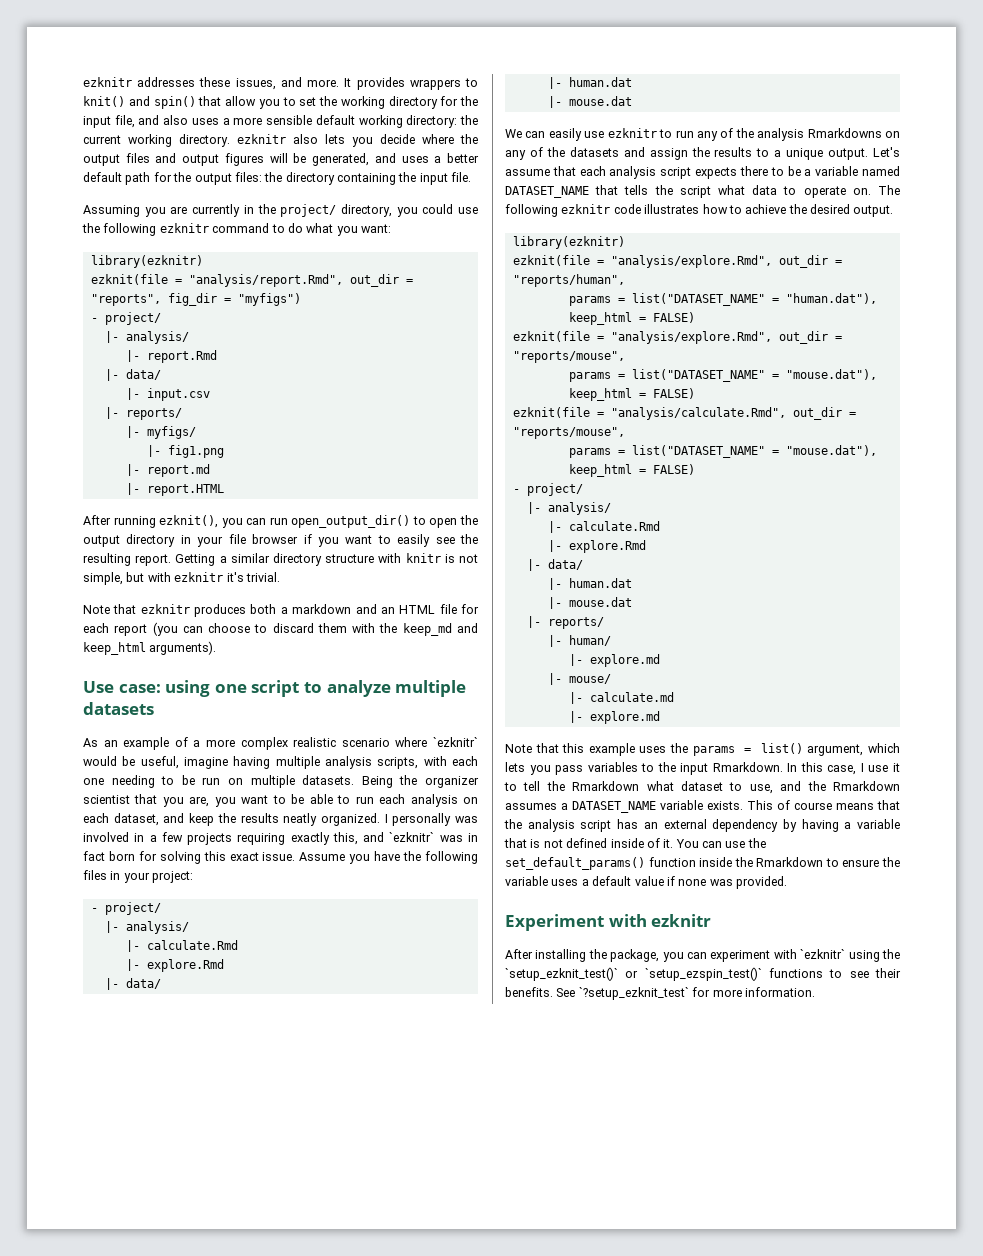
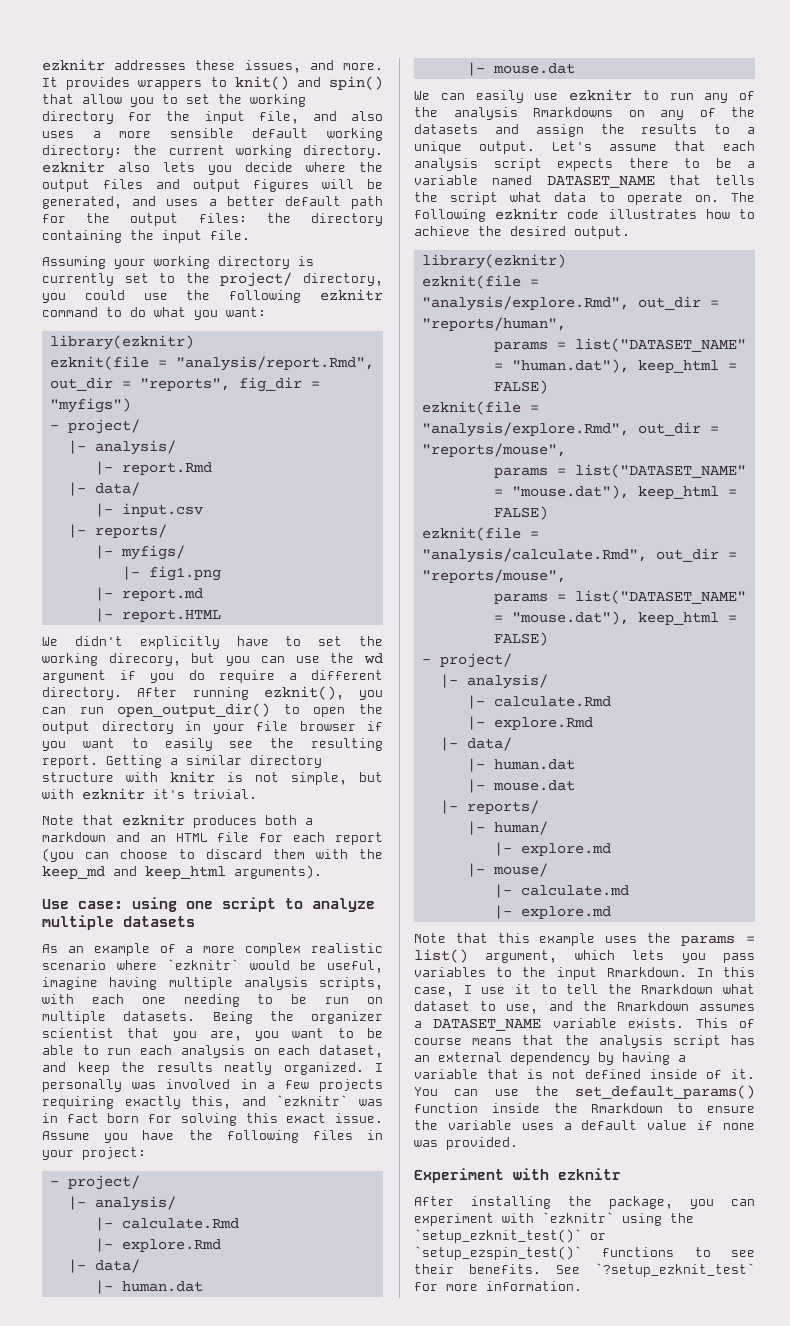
- Assuming you are currently in the project/ directory, you could use the following ezknitr command to do what you want:
+ Assuming your working directory is currently set to the project/ directory, you could use the following ezknitr command to do what you want:
+ We didn't explicitly have to set the working direcory, but you can use the wd argument if you do require a different directory.

